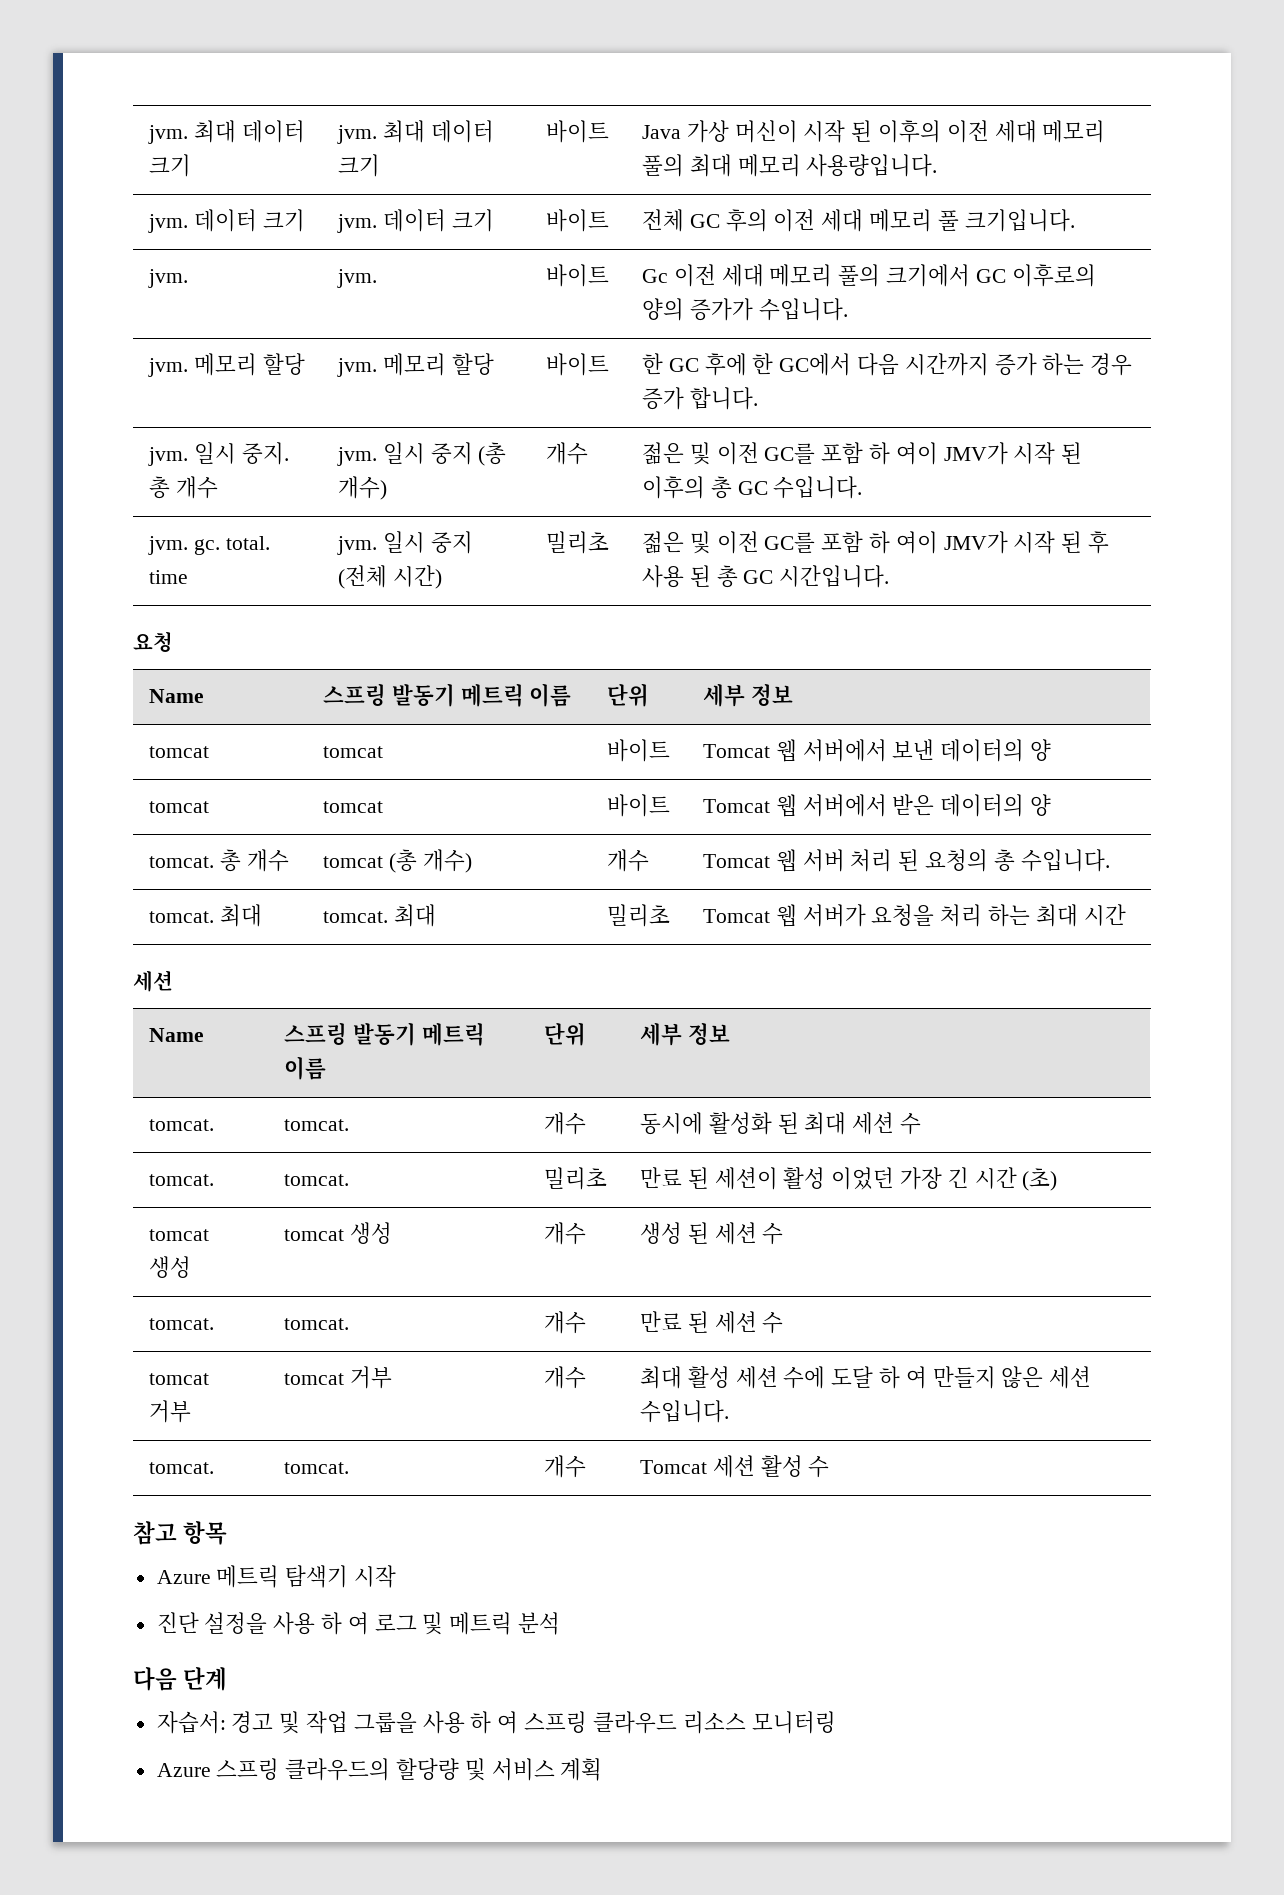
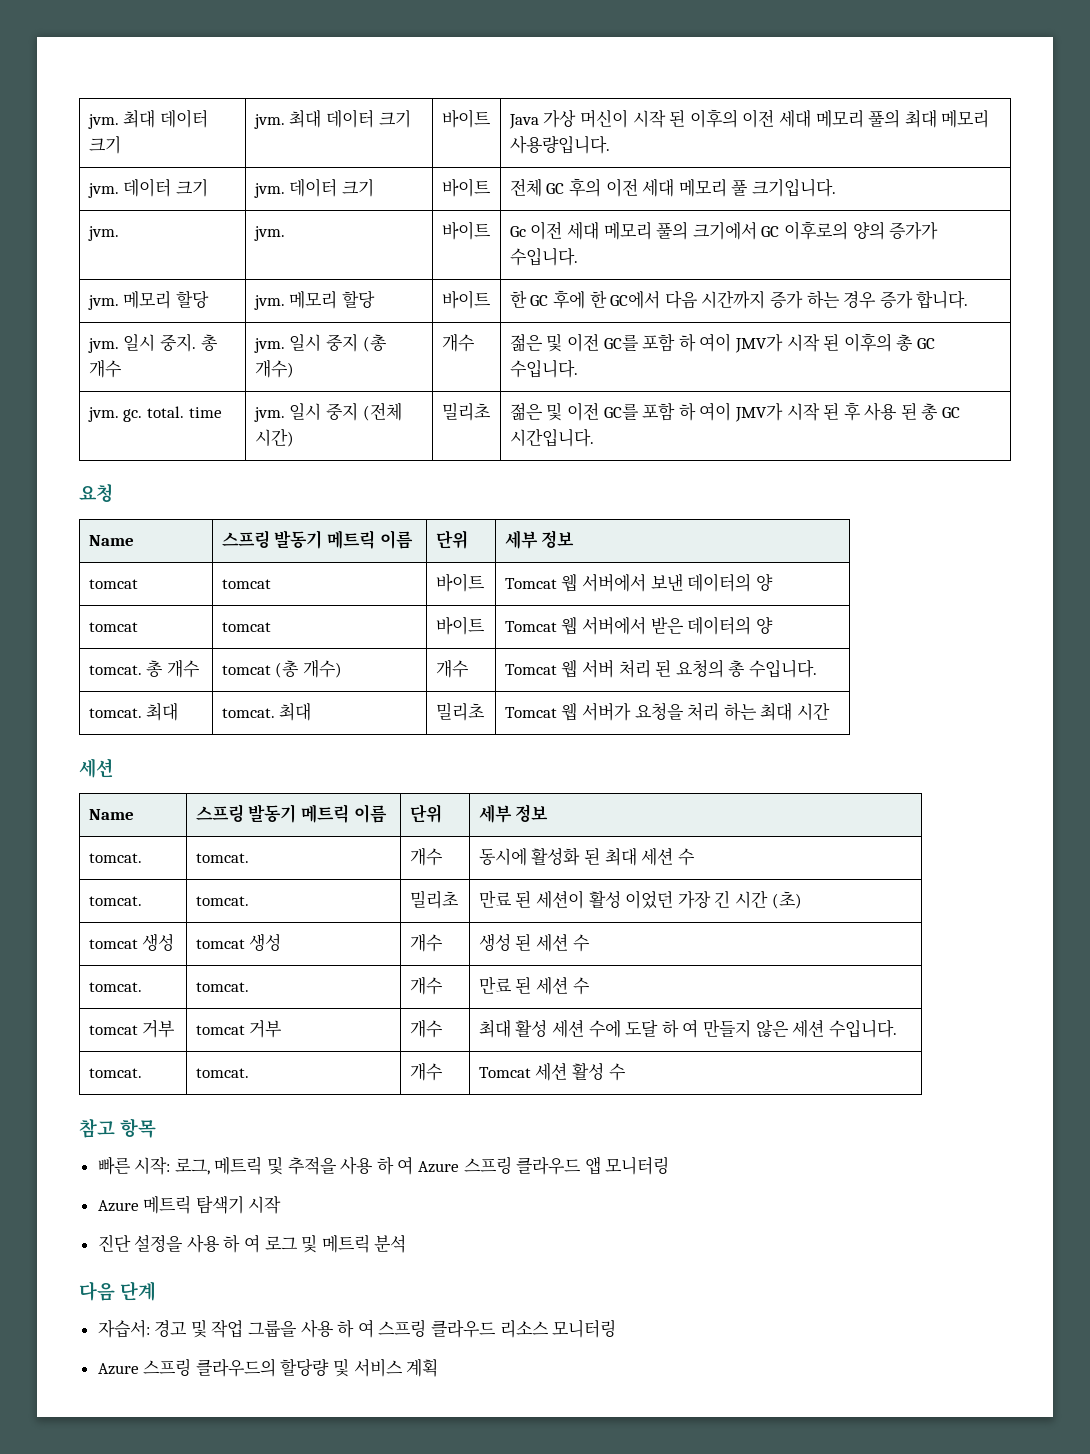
+ 빠른 시작: 로그, 메트릭 및 추적을 사용 하 여 Azure 스프링 클라우드 앱 모니터링

